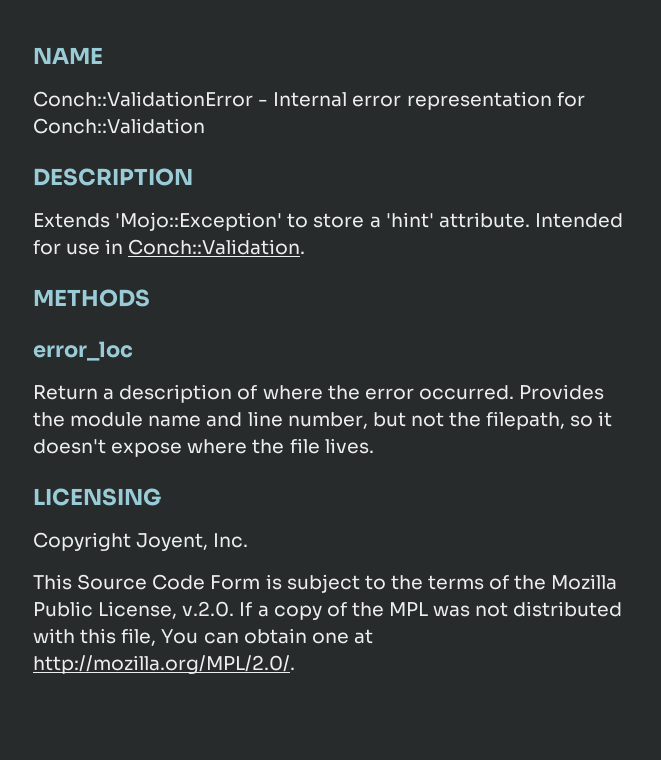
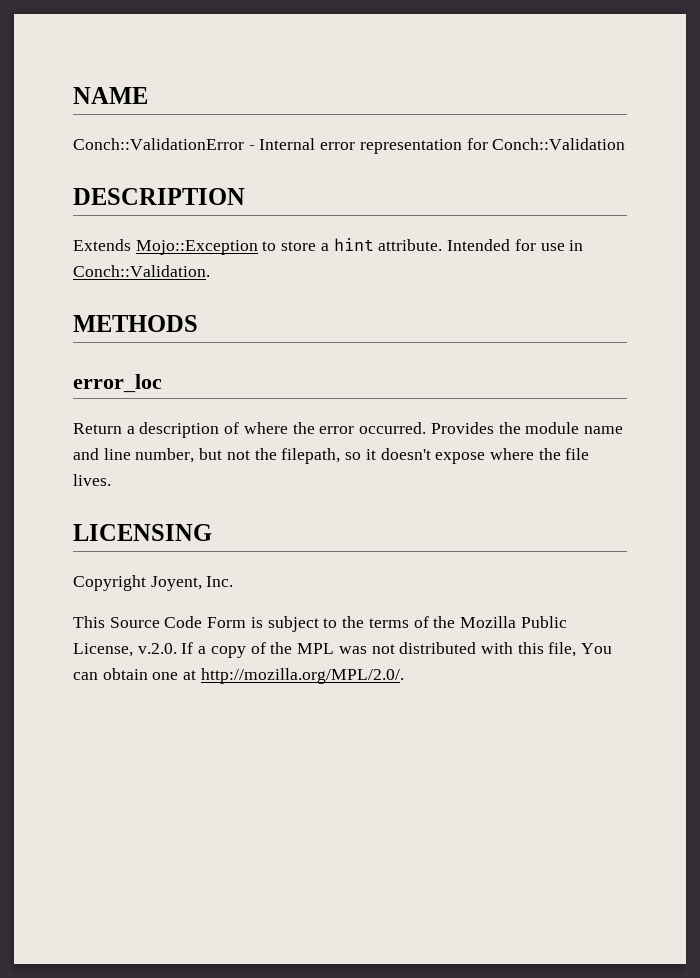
- Extends 'Mojo::Exception' to store a 'hint' attribute.
+ Extends Mojo::Exception to store a hint attribute.

